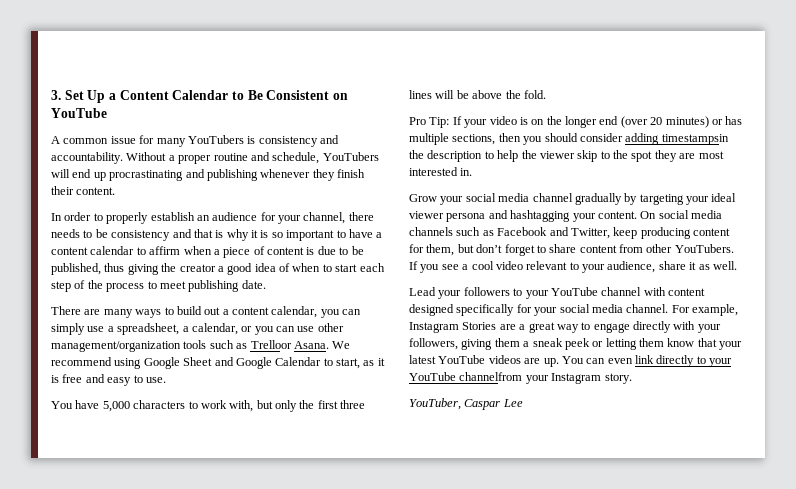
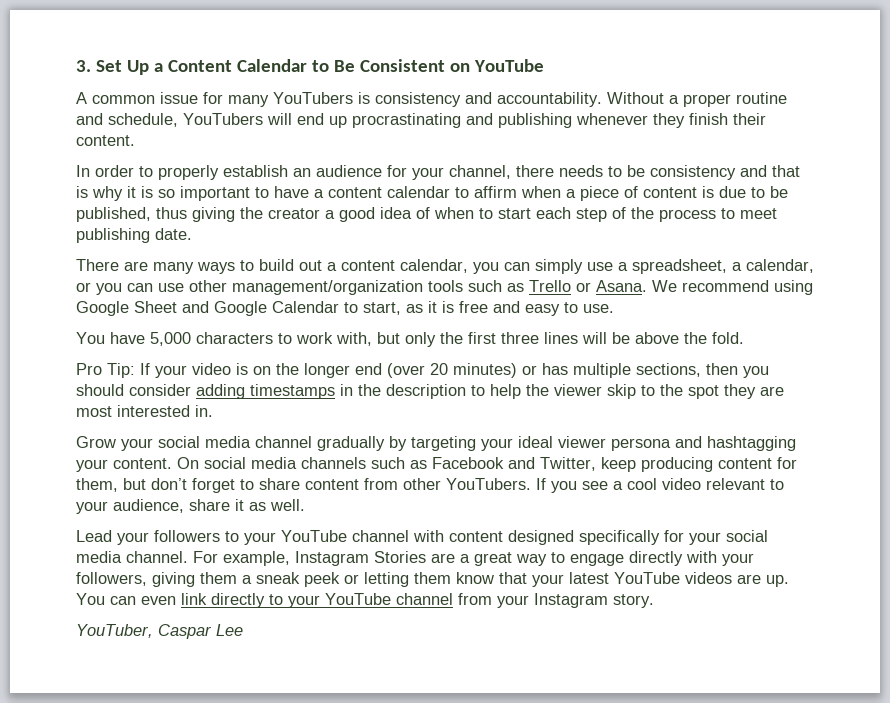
- There are many ways to build out a content calendar, you can simply use a spreadsheet, a calendar, or you can use other management/organization tools such as Trelloor Asana.
+ There are many ways to build out a content calendar, you can simply use a spreadsheet, a calendar, or you can use other management/organization tools such as Trello or Asana.
- Pro Tip: If your video is on the longer end (over 20 minutes) or has multiple sections, then you should consider adding timestampsin the description to help the viewer skip to the spot they are most interested in.
+ Pro Tip: If your video is on the longer end (over 20 minutes) or has multiple sections, then you should consider adding timestamps in the description to help the viewer skip to the spot they are most interested in.
- You can even link directly to your YouTube channelfrom your Instagram story.
+ You can even link directly to your YouTube channel from your Instagram story.

